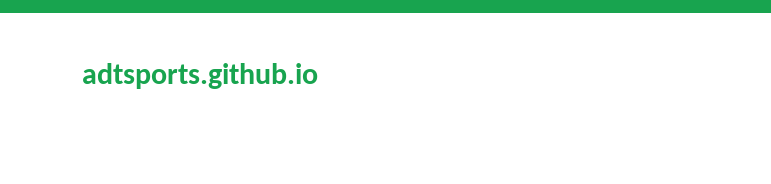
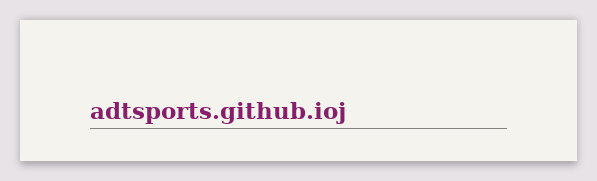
- adtsports.github.io
+ adtsports.github.ioj

